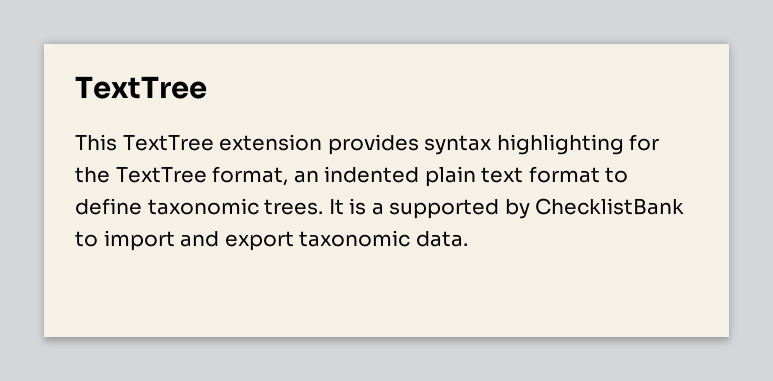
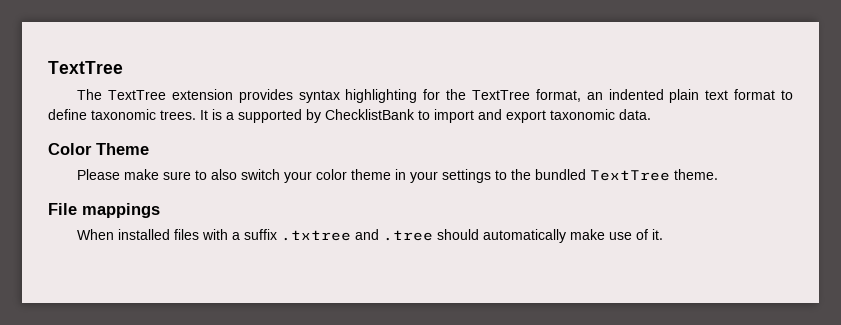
- This TextTree extension provides syntax highlighting for the TextTree format, an indented plain text format to define taxonomic trees.
+ The TextTree extension provides syntax highlighting for the TextTree format, an indented plain text format to define taxonomic trees.
+ Color Theme
+ Please make sure to also switch your color theme in your settings to the bundled TextTree theme.
+ File mappings
+ When installed files with a suffix .txtree and .tree should automatically make use of it.

